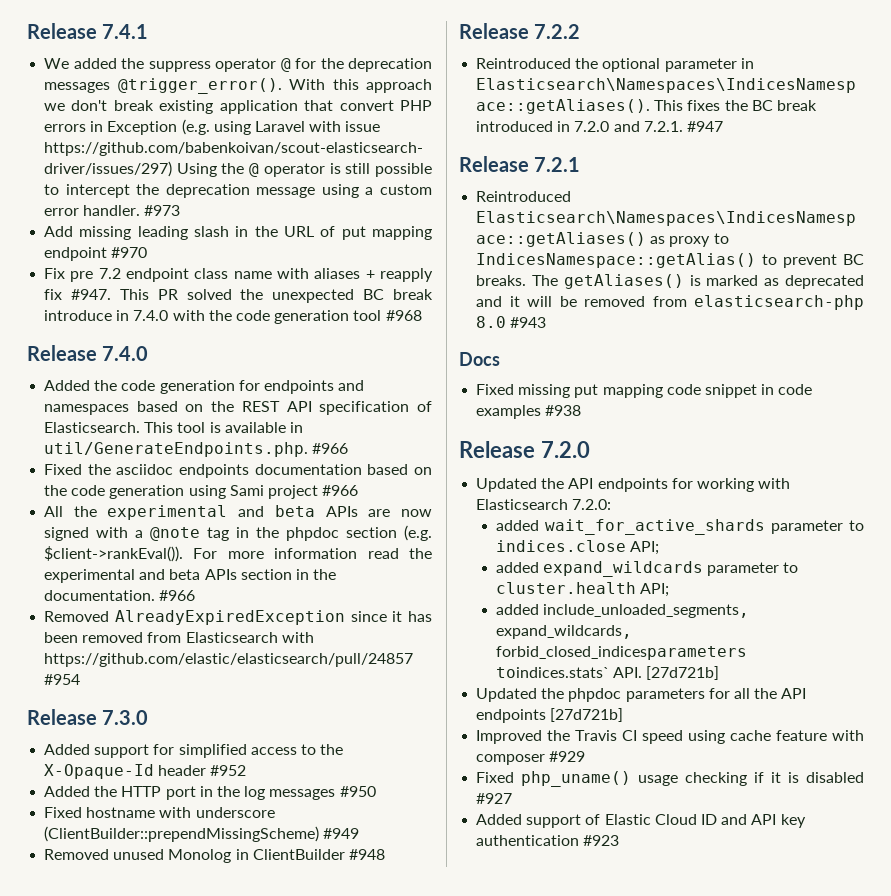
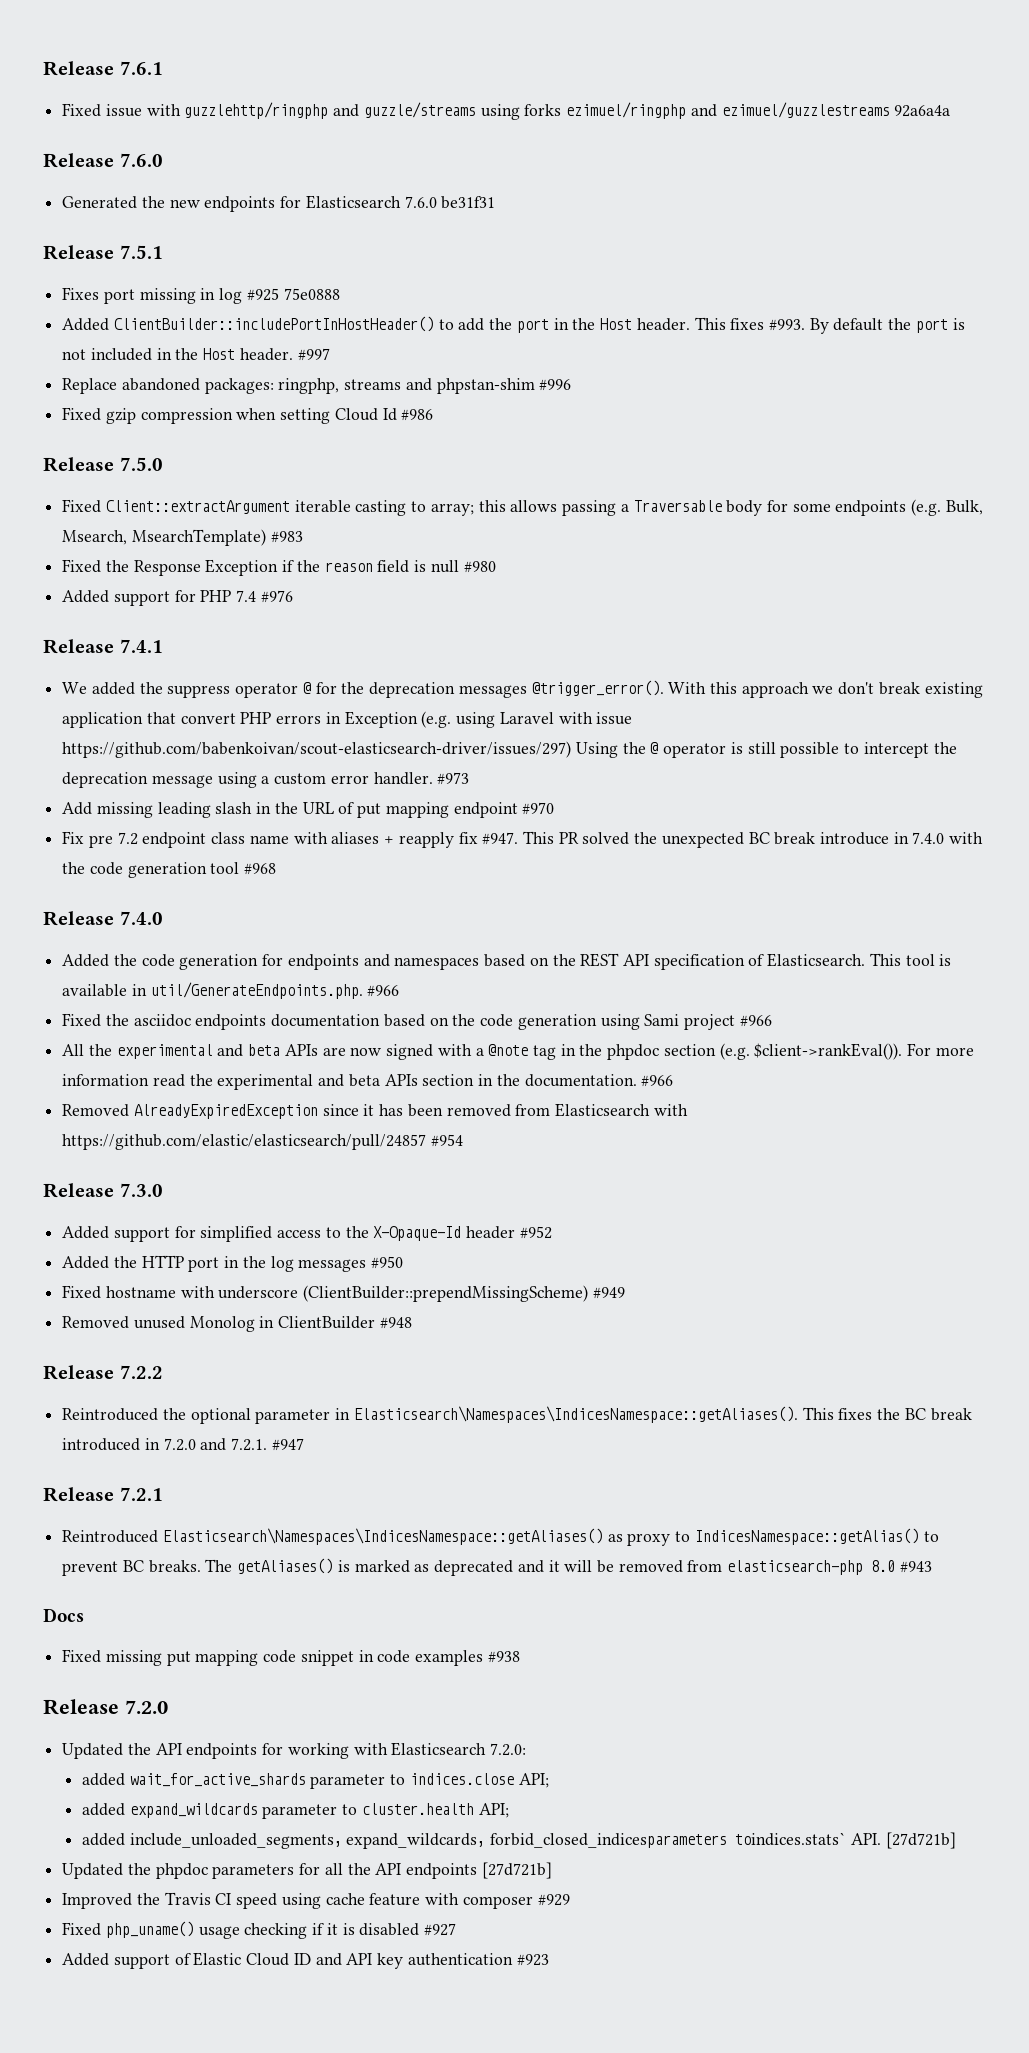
+ Release 7.6.1
+ Fixed issue with guzzlehttp/ringphp and guzzle/streams using forks ezimuel/ringphp and ezimuel/guzzlestreams 92a6a4a
+ Release 7.6.0
+ Generated the new endpoints for Elasticsearch 7.6.0 be31f31
+ Release 7.5.1
+ Fixes port missing in log #925 75e0888
+ Added ClientBuilder::includePortInHostHeader() to add the port in the Host header. This fixes #993. By default the port is not included in the Host header. #997
+ Replace abandoned packages: ringphp, streams and phpstan-shim #996
+ Fixed gzip compression when setting Cloud Id #986
+ Release 7.5.0
+ Fixed Client::extractArgument iterable casting to array; this allows passing a Traversable body for some endpoints (e.g. Bulk, Msearch, MsearchTemplate) #983
+ Fixed the Response Exception if the reason field is null #980
+ Added support for PHP 7.4 #976

